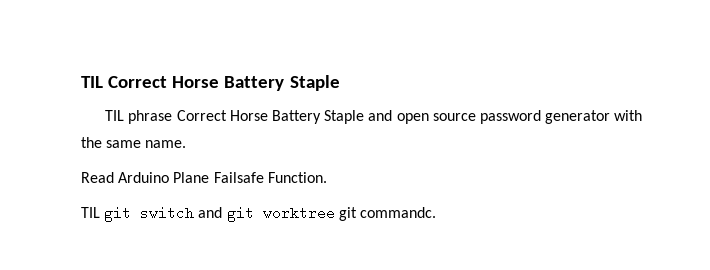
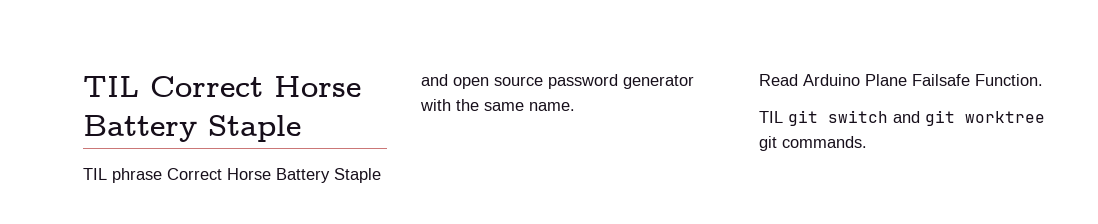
- TIL git switch and git worktree git commandc.
+ TIL git switch and git worktree git commands.

